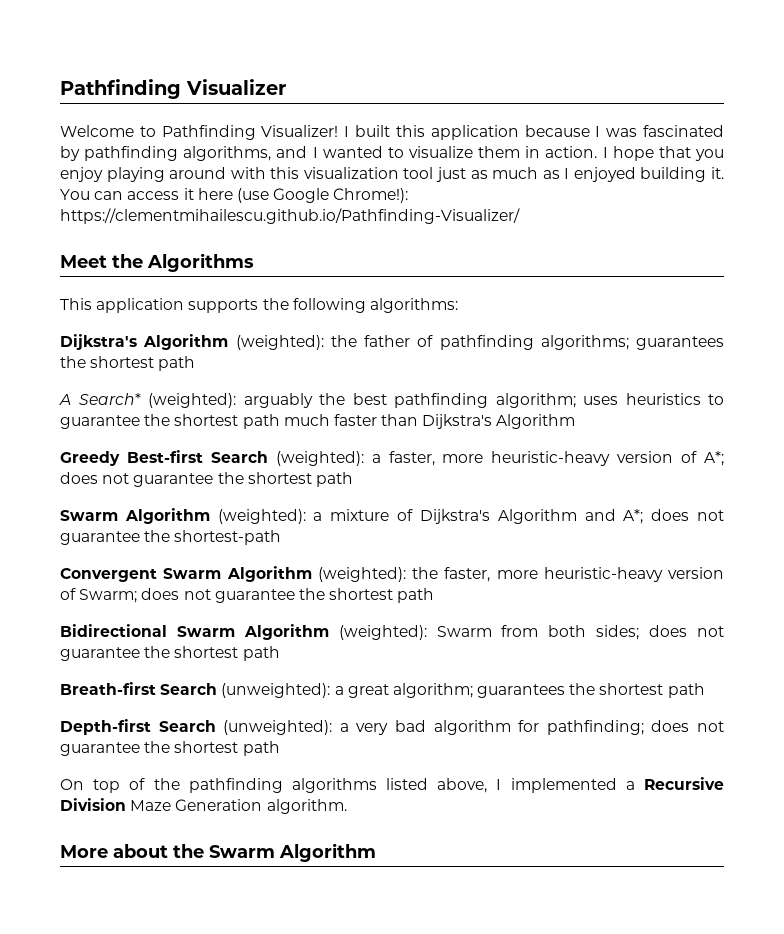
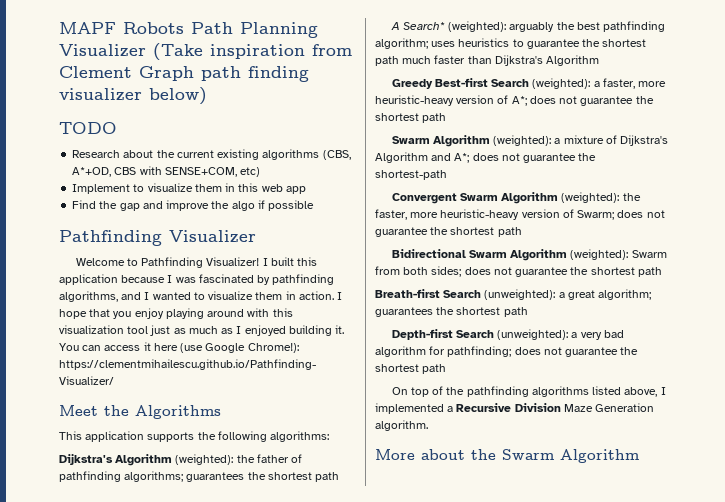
+ MAPF Robots Path Planning Visualizer (Take inspiration from Clement Graph path finding visualizer below)
+ TODO
+ Research about the current existing algorithms (CBS, A*+OD, CBS with SENSE+COM, etc)
+ Implement to visualize them in this web app
+ Find the gap and improve the algo if possible

